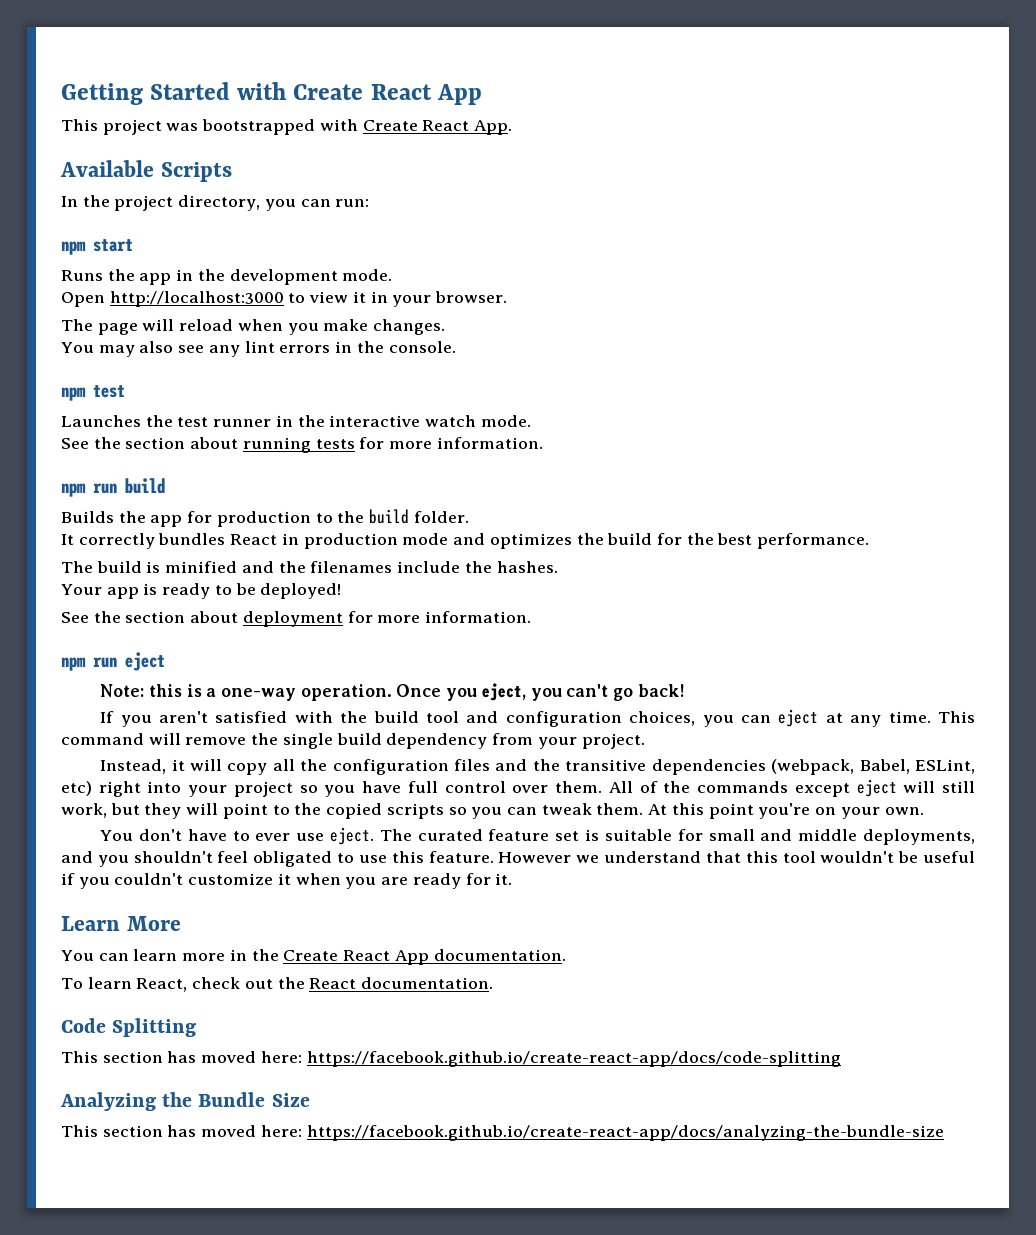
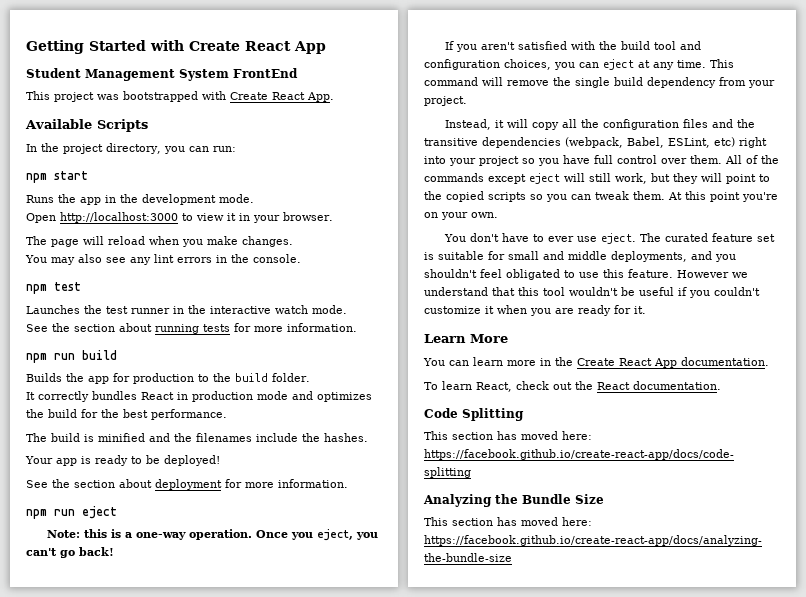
+ Student Management System FrontEnd

